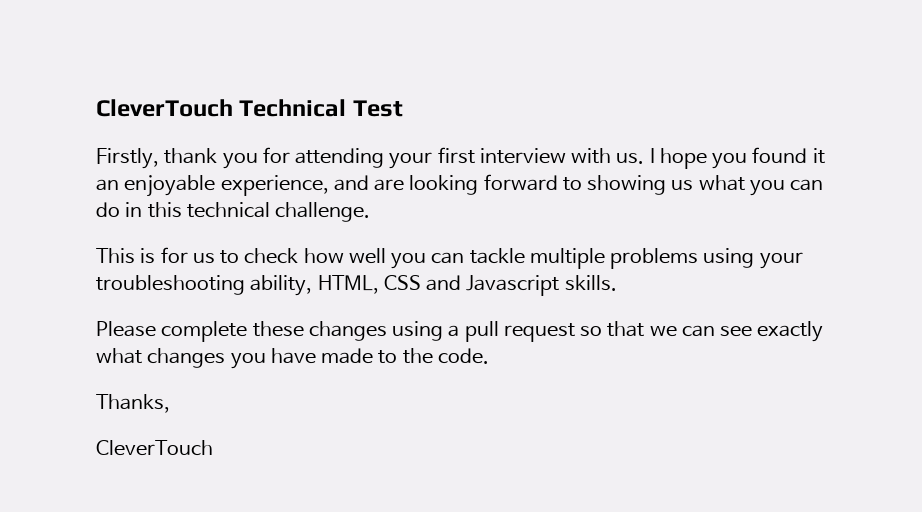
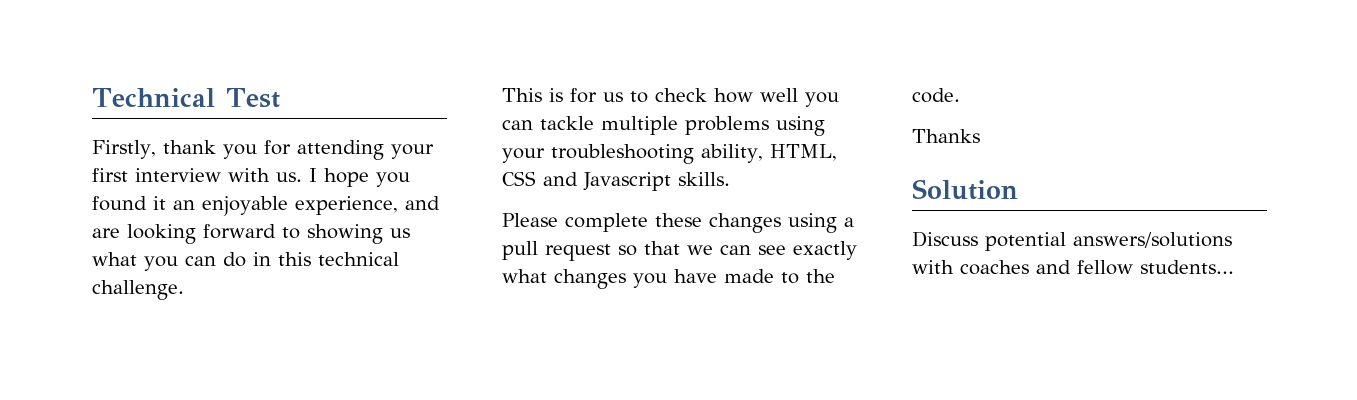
- CleverTouch Technical Test
+ Technical Test
- Thanks,
- CleverTouch
+ Thanks
+ Solution
+ Discuss potential answers/solutions with coaches and fellow students...

